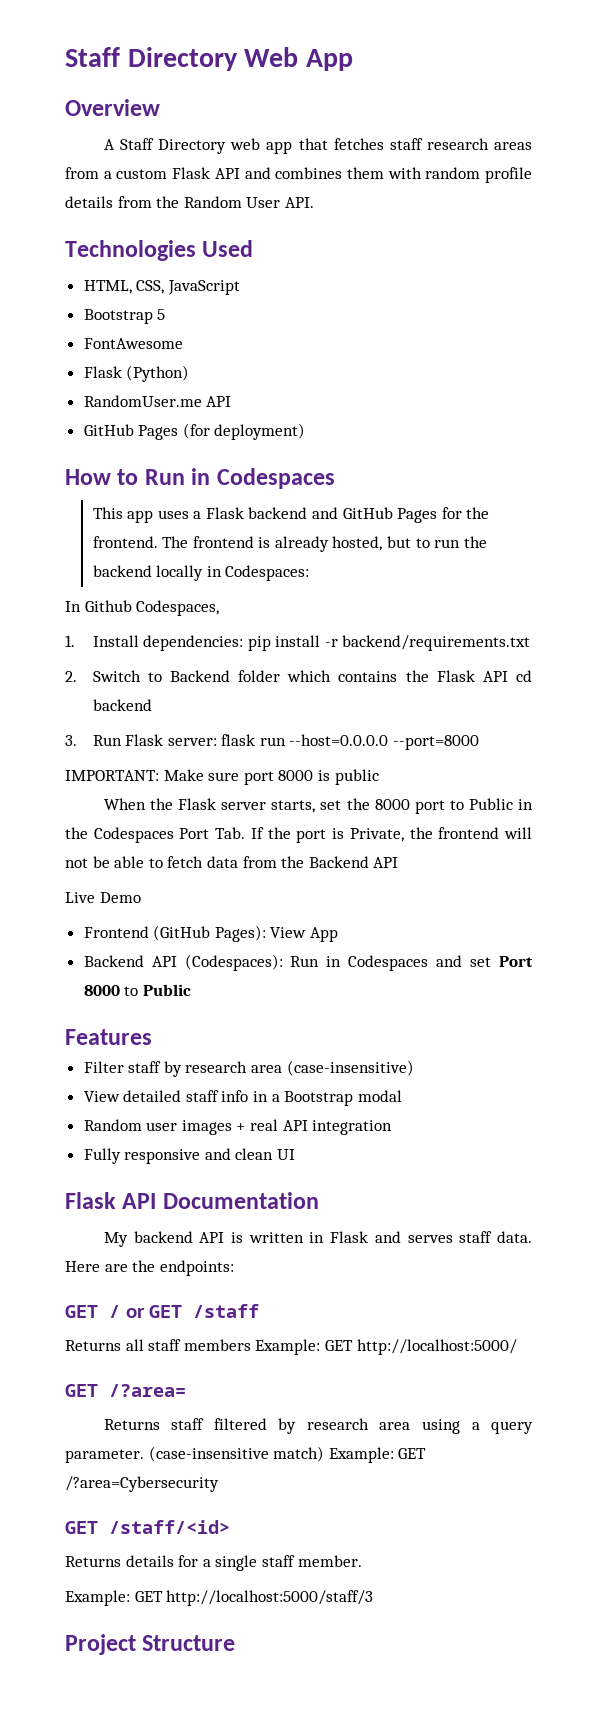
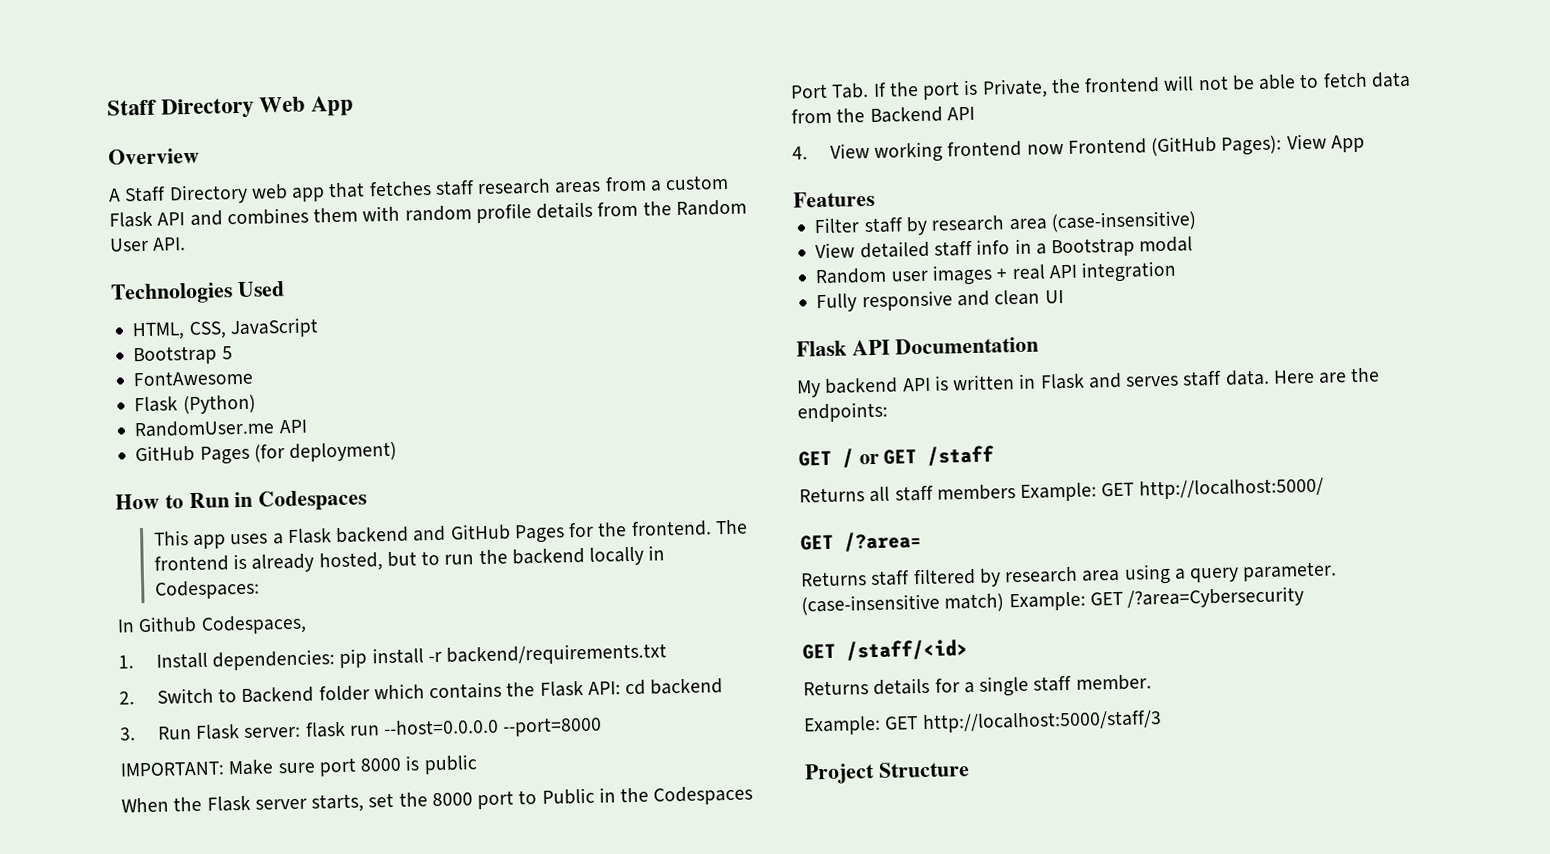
- 2. Switch to Backend folder which contains the Flask API cd backend
+ 2. Switch to Backend folder which contains the Flask API: cd backend
- Live Demo
- Frontend (GitHub Pages): View App
+ 4. View working frontend now Frontend (GitHub Pages): View App
- Backend API (Codespaces): Run in Codespaces and set Port 8000 to Public

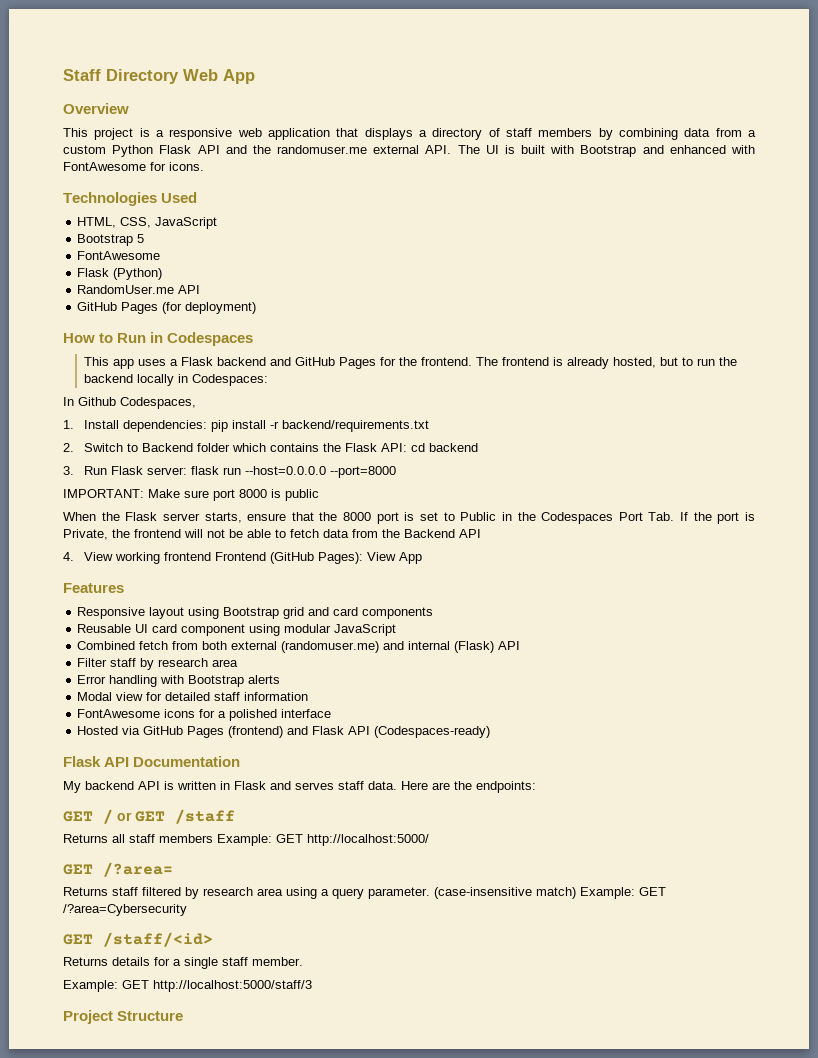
- A Staff Directory web app that fetches staff research areas from a custom Flask API and combines them with random profile details from the Random User API.
+ This project is a responsive web application that displays a directory of staff members by combining data from a custom Python Flask API and the randomuser.me external API. The UI is built with Bootstrap and enhanced with FontAwesome for icons.
- When the Flask server starts, set the 8000 port to Public in the Codespaces Port Tab. If the port is Private, the frontend will not be able to fetch data from the Backend API
+ When the Flask server starts, ensure that the 8000 port is set to Public in the Codespaces Port Tab. If the port is Private, the frontend will not be able to fetch data from the Backend API
- 4. View working frontend now Frontend (GitHub Pages): View App
+ 4. View working frontend Frontend (GitHub Pages): View App
+ Responsive layout using Bootstrap grid and card components
+ Reusable UI card component using modular JavaScript
+ Combined fetch from both external (randomuser.me) and internal (Flask) API
- Filter staff by research area (case-insensitive)
- View detailed staff info in a Bootstrap modal
- Random user images + real API integration
- Fully responsive and clean UI
+ Filter staff by research area
+ Error handling with Bootstrap alerts
+ Modal view for detailed staff information
+ FontAwesome icons for a polished interface
+ Hosted via GitHub Pages (frontend) and Flask API (Codespaces-ready)

